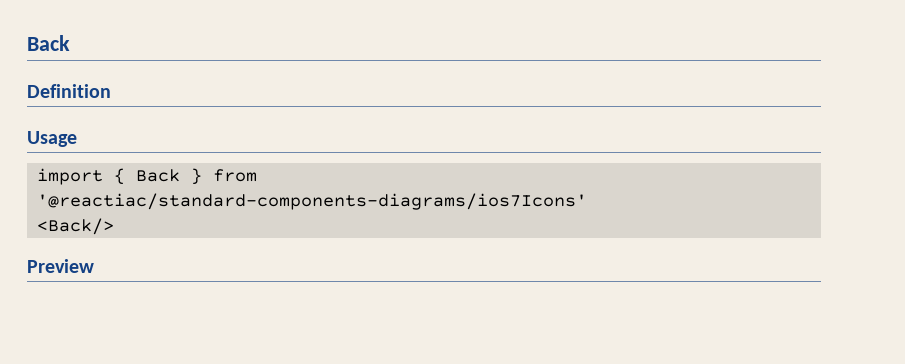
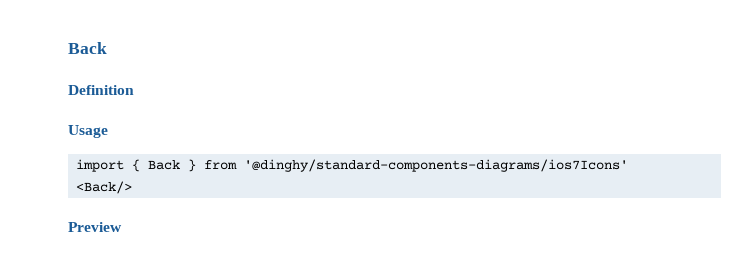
- import { Back } from '@reactiac/standard-components-diagrams/ios7Icons'
+ import { Back } from '@dinghy/standard-components-diagrams/ios7Icons'

